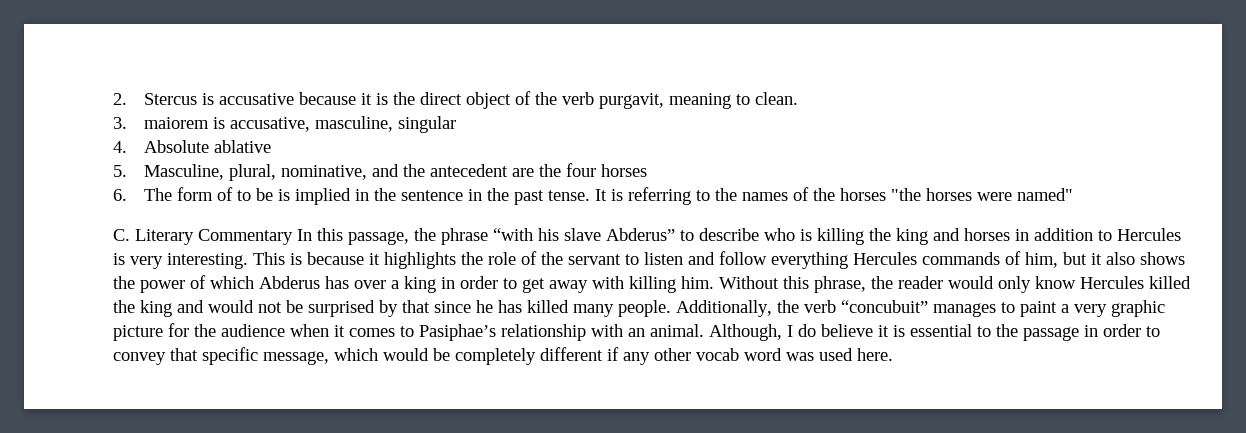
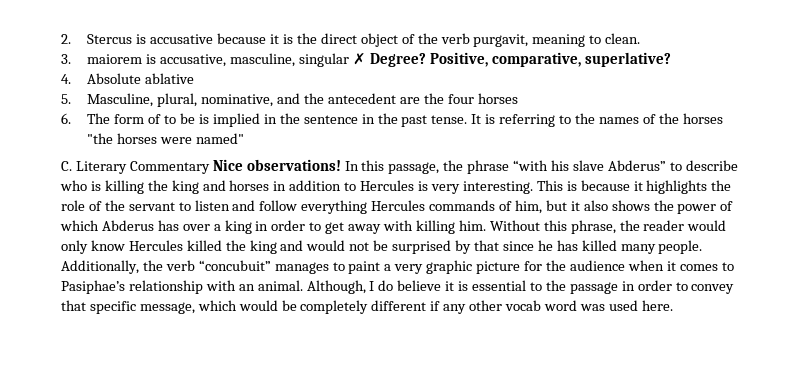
- 3. maiorem is accusative, masculine, singular
+ 3. maiorem is accusative, masculine, singular ✗ Degree? Positive, comparative, superlative?
- C. Literary Commentary In this passage, the phrase “with his slave Abderus” to describe who is killing the king and horses in addition to Hercules is very interesting.
+ C. Literary Commentary Nice observations! In this passage, the phrase “with his slave Abderus” to describe who is killing the king and horses in addition to Hercules is very interesting.

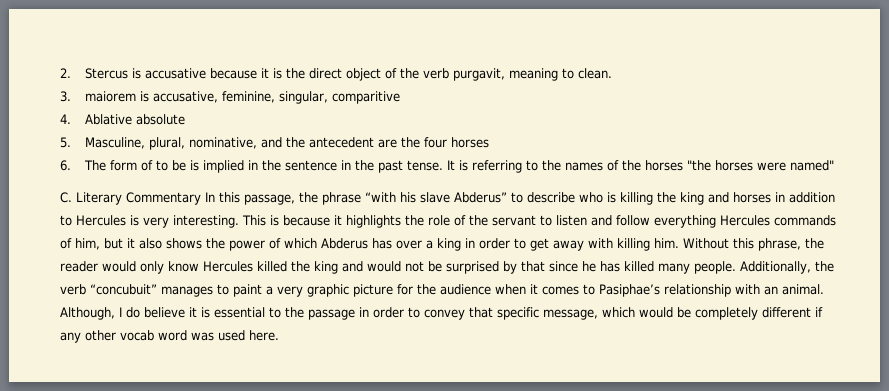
- 3. maiorem is accusative, masculine, singular ✗ Degree? Positive, comparative, superlative?
+ 3. maiorem is accusative, feminine, singular, comparitive
- 4. Absolute ablative
+ 4. Ablative absolute
- C. Literary Commentary Nice observations! In this passage, the phrase “with his slave Abderus” to describe who is killing the king and horses in addition to Hercules is very interesting.
+ C. Literary Commentary In this passage, the phrase “with his slave Abderus” to describe who is killing the king and horses in addition to Hercules is very interesting.

